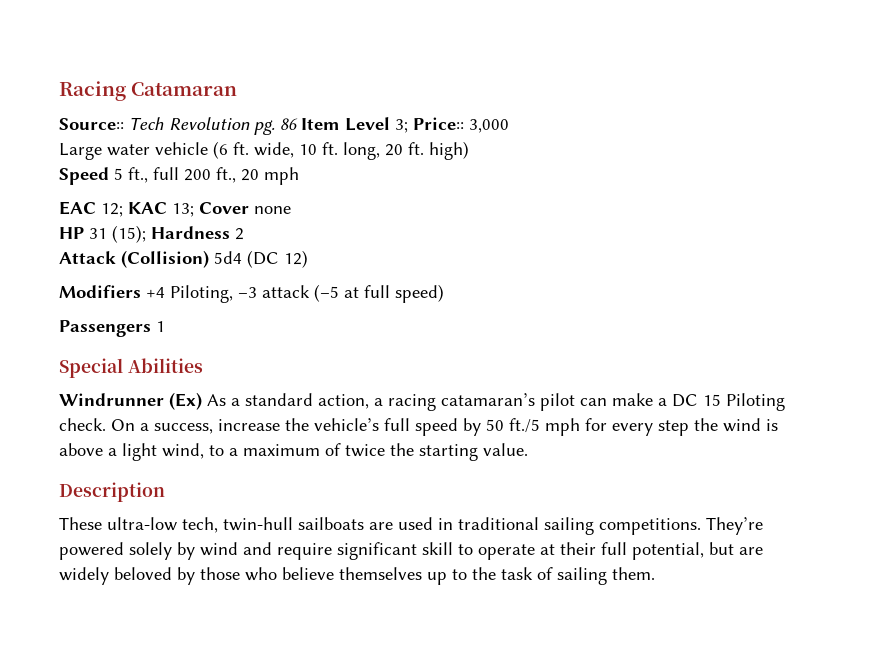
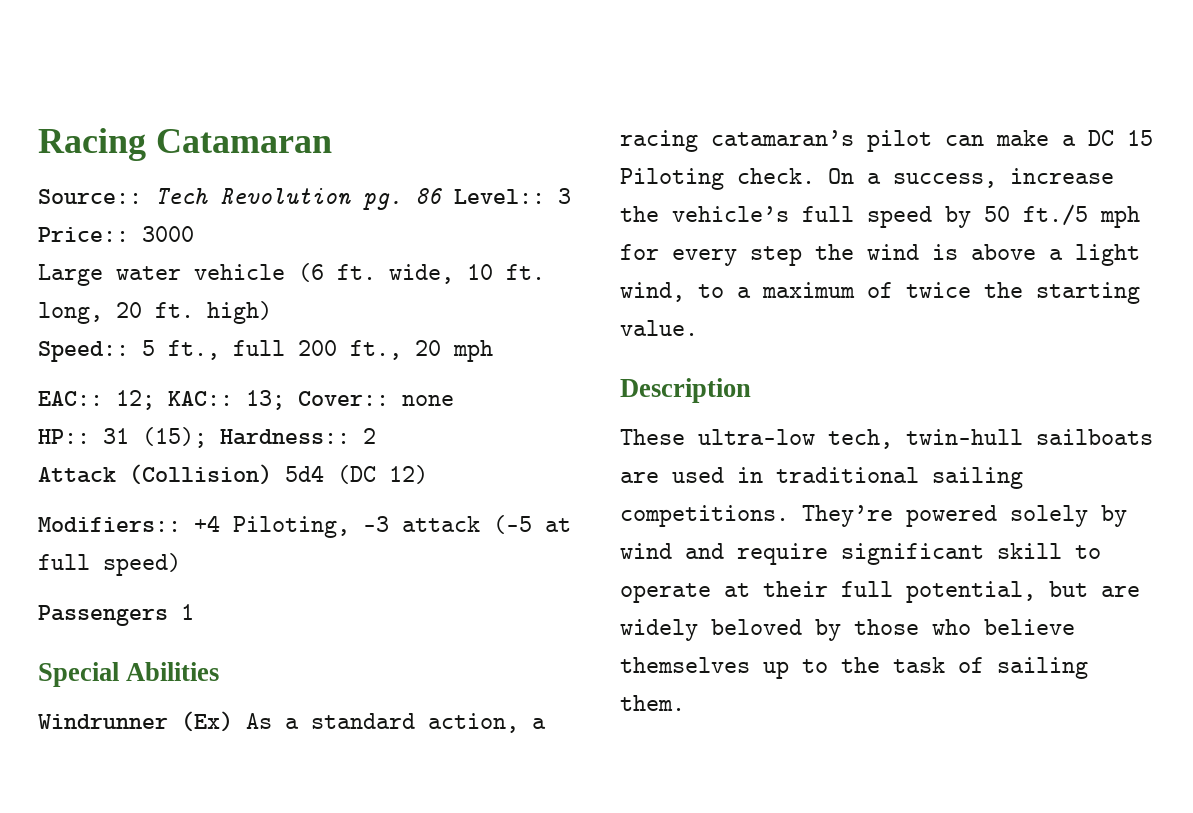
- 86 Item Level 3; Price:: 3,000
+ 86 Level:: 3 Price:: 3000
- Speed 5 ft., full 200 ft., 20 mph
+ Speed:: 5 ft., full 200 ft., 20 mph
- EAC 12; KAC 13; Cover none
+ EAC:: 12; KAC:: 13; Cover:: none
- HP 31 (15); Hardness 2
+ HP:: 31 (15); Hardness:: 2
- Modifiers +4 Piloting, –3 attack (–5 at full speed)
+ Modifiers:: +4 Piloting, –3 attack (–5 at full speed)

